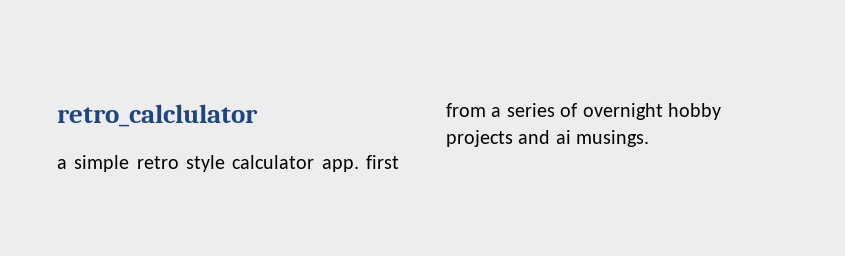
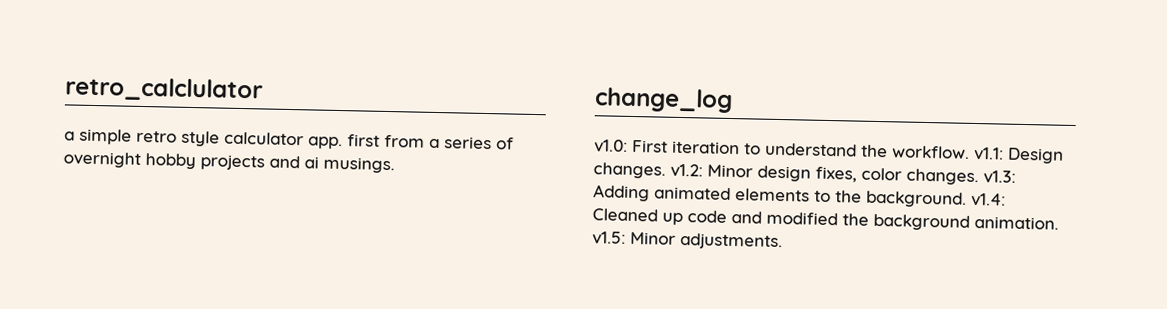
+ change_log
+ v1.0: First iteration to understand the workflow. v1.1: Design changes. v1.2: Minor design fixes, color changes. v1.3: Adding animated elements to the background. v1.4: Cleaned up code and modified the background animation. v1.5: Minor adjustments.

